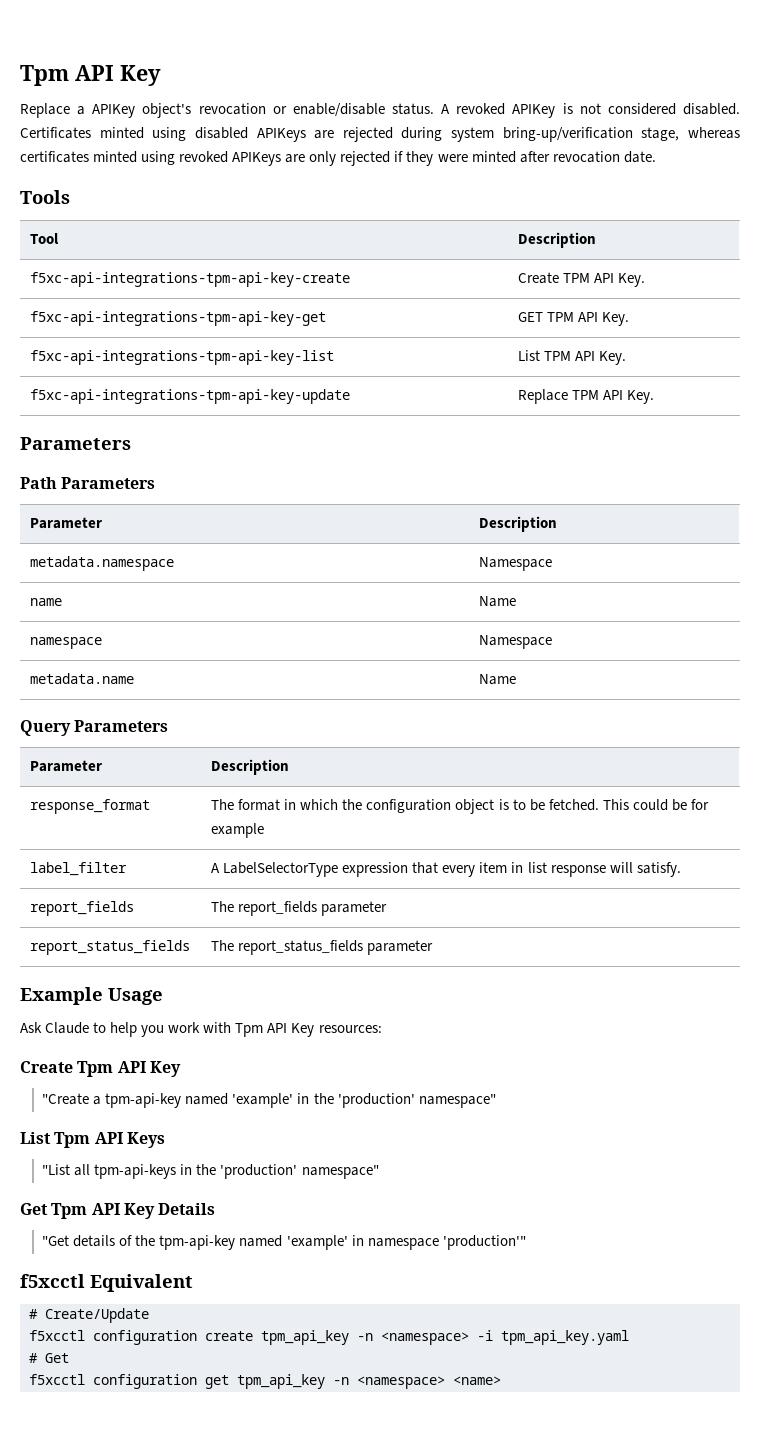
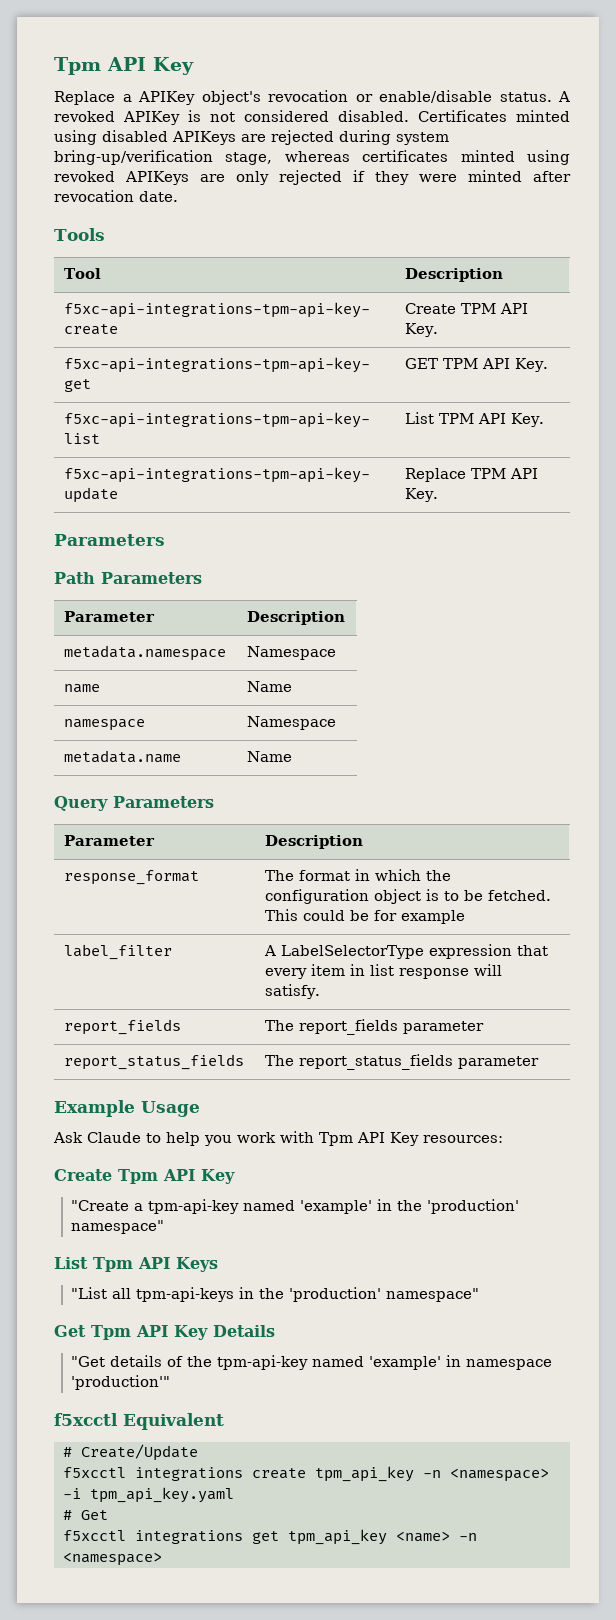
- f5xcctl configuration create tpm_api_key -n <namespace> -i tpm_api_key.yaml
+ f5xcctl integrations create tpm_api_key -n <namespace> -i tpm_api_key.yaml
- f5xcctl configuration get tpm_api_key -n <namespace> <name>
+ f5xcctl integrations get tpm_api_key <name> -n <namespace>

